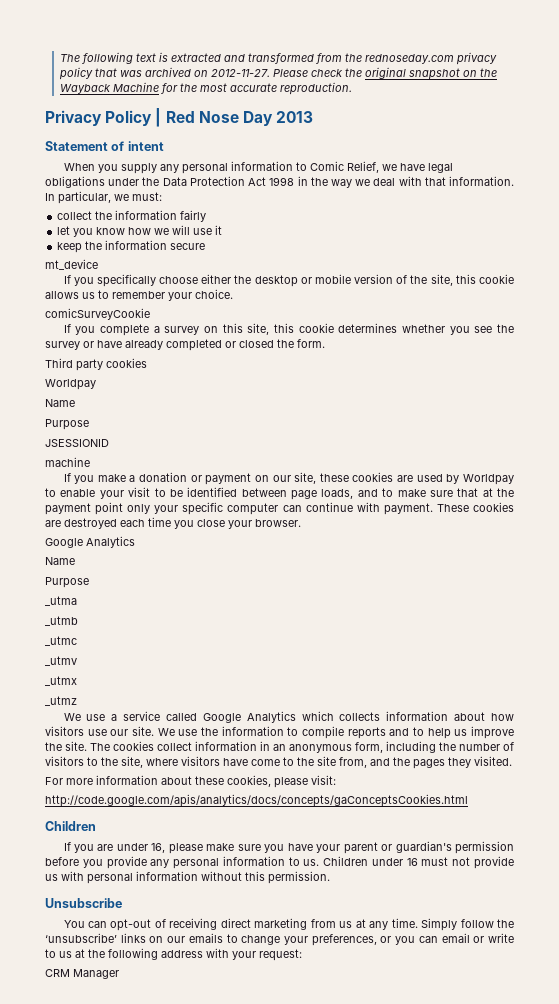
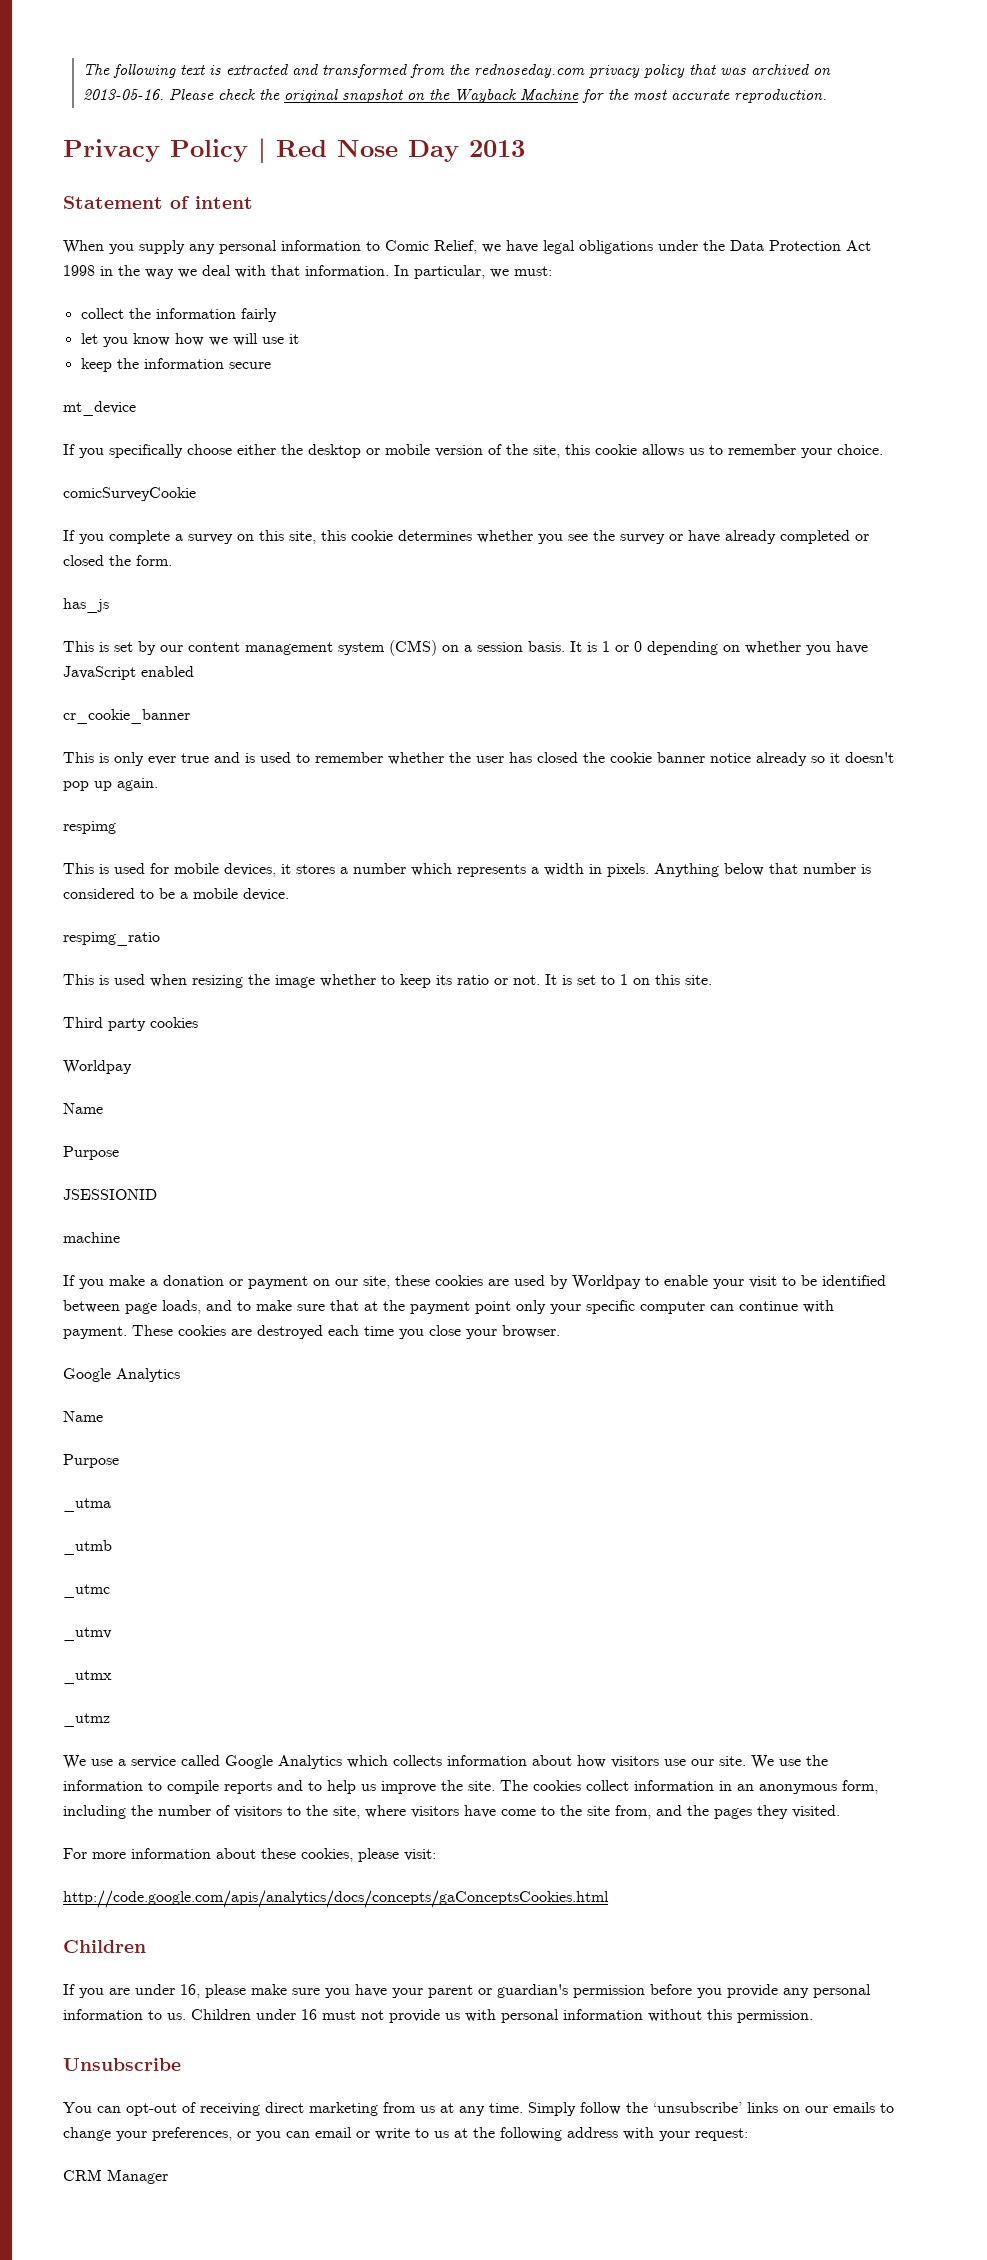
- The following text is extracted and transformed from the rednoseday.com privacy policy that was archived on 2012-11-27.
+ The following text is extracted and transformed from the rednoseday.com privacy policy that was archived on 2013-05-16.
+ has_js
+ This is set by our content management system (CMS) on a session basis. It is 1 or 0 depending on whether you have JavaScript enabled
+ cr_cookie_banner
+ This is only ever true and is used to remember whether the user has closed the cookie banner notice already so it doesn't pop up again.
+ respimg
+ This is used for mobile devices, it stores a number which represents a width in pixels. Anything below that number is considered to be a mobile device.
+ respimg_ratio
+ This is used when resizing the image whether to keep its ratio or not. It is set to 1 on this site.

